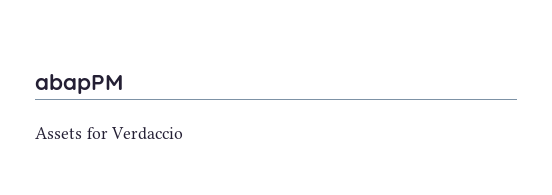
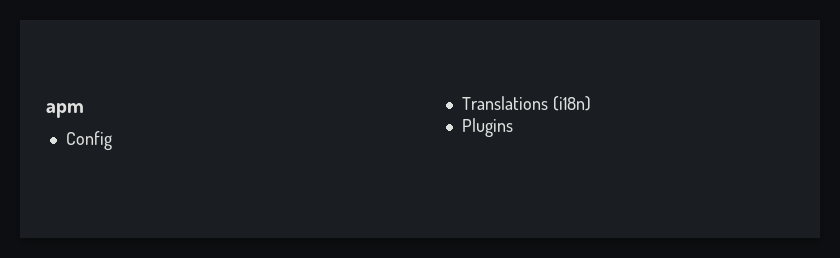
- abapPM
- Assets for Verdaccio
+ apm
+ Config
+ Translations (i18n)
+ Plugins

